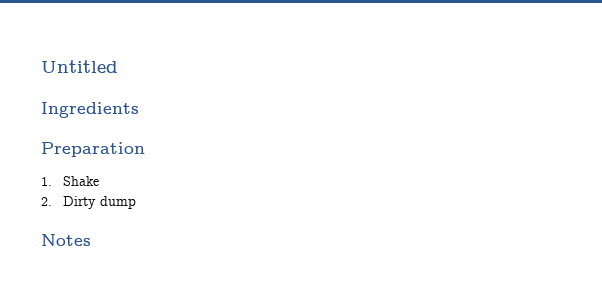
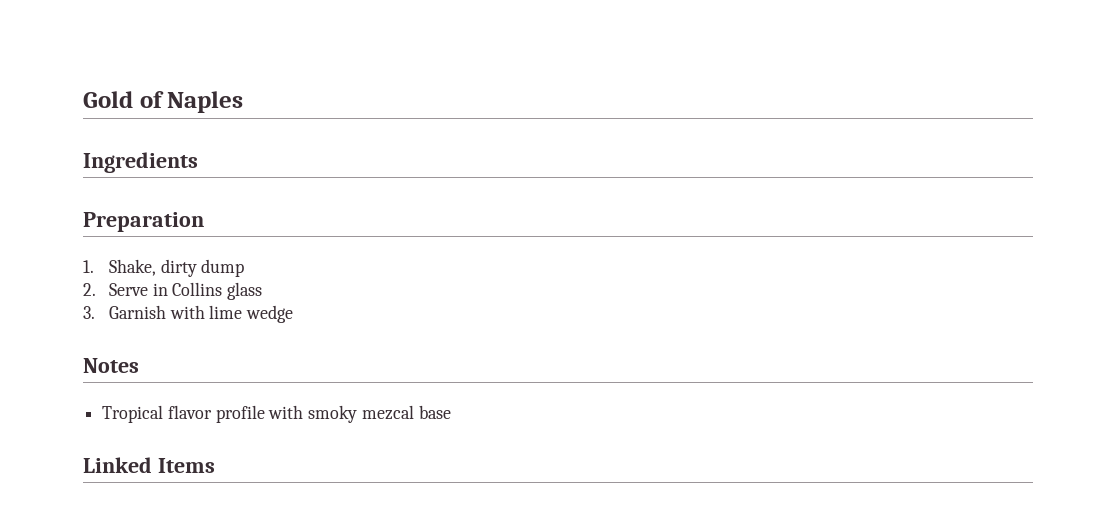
- Untitled
+ Gold of Naples
- 1. Shake
- 2. Dirty dump
+ 1. Shake, dirty dump
+ 2. Serve in Collins glass
+ 3. Garnish with lime wedge
  Notes
+ Tropical flavor profile with smoky mezcal base
+ Linked Items

